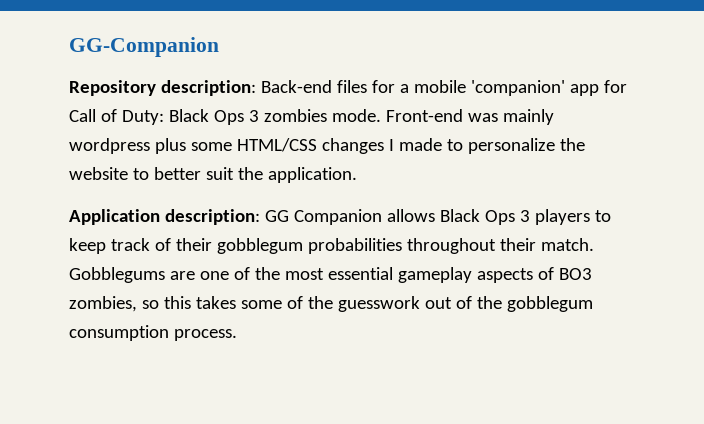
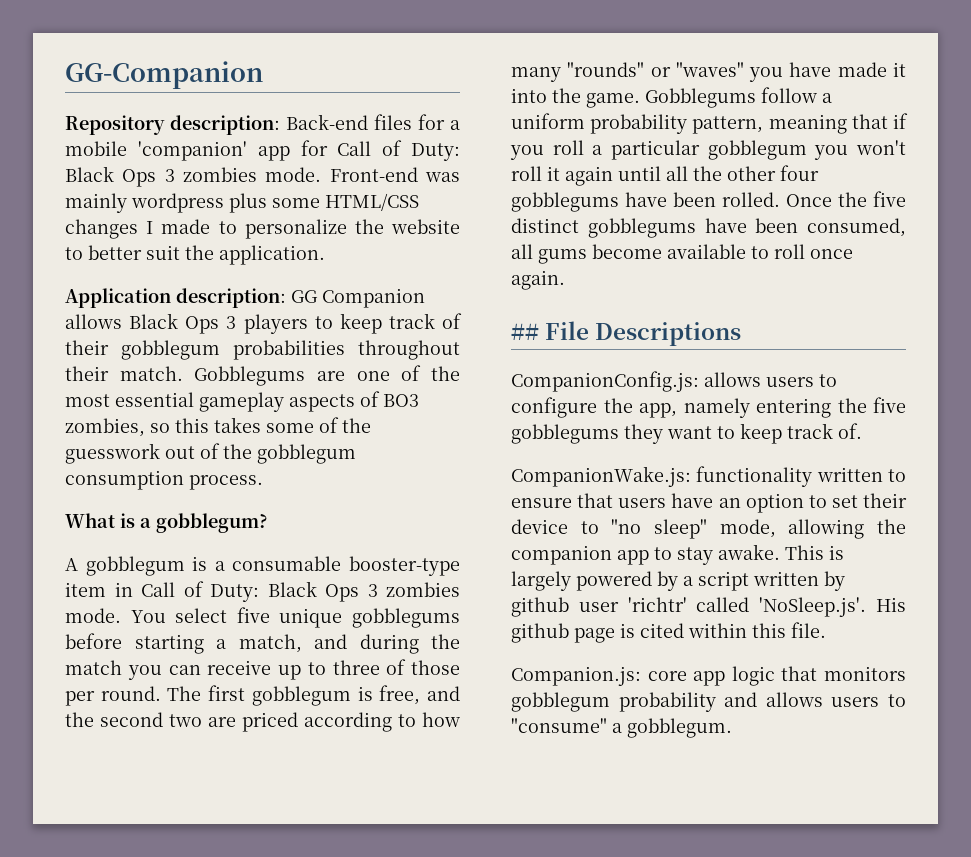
+ What is a gobblegum?
+ A gobblegum is a consumable booster-type item in Call of Duty: Black Ops 3 zombies mode. You select five unique gobblegums before starting a match, and during the match you can receive up to three of those per round. The first gobblegum is free, and the second two are priced according to how many "rounds" or "waves" you have made it into the game. Gobblegums follow a uniform probability pattern, meaning that if you roll a particular gobblegum you won't roll it again until all the other four gobblegums have been rolled. Once the five distinct gobblegums have been consumed, all gums become available to roll once again.
+ ## File Descriptions
+ CompanionConfig.js: allows users to configure the app, namely entering the five gobblegums they want to keep track of.
+ CompanionWake.js: functionality written to ensure that users have an option to set their device to "no sleep" mode, allowing the companion app to stay awake. This is largely powered by a script written by github user 'richtr' called 'NoSleep.js'. His github page is cited within this file.
+ Companion.js: core app logic that monitors gobblegum probability and allows users to "consume" a gobblegum.

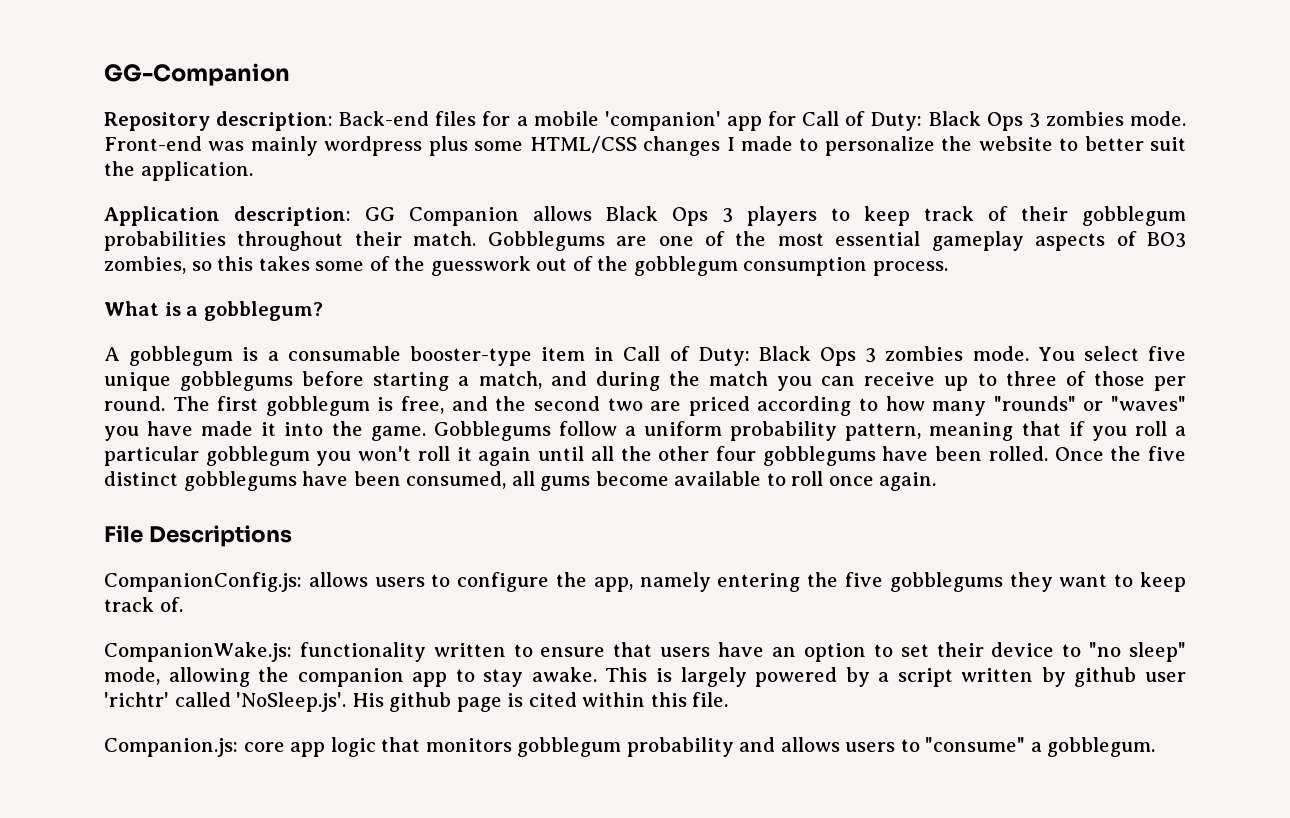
- ## File Descriptions
+ File Descriptions

